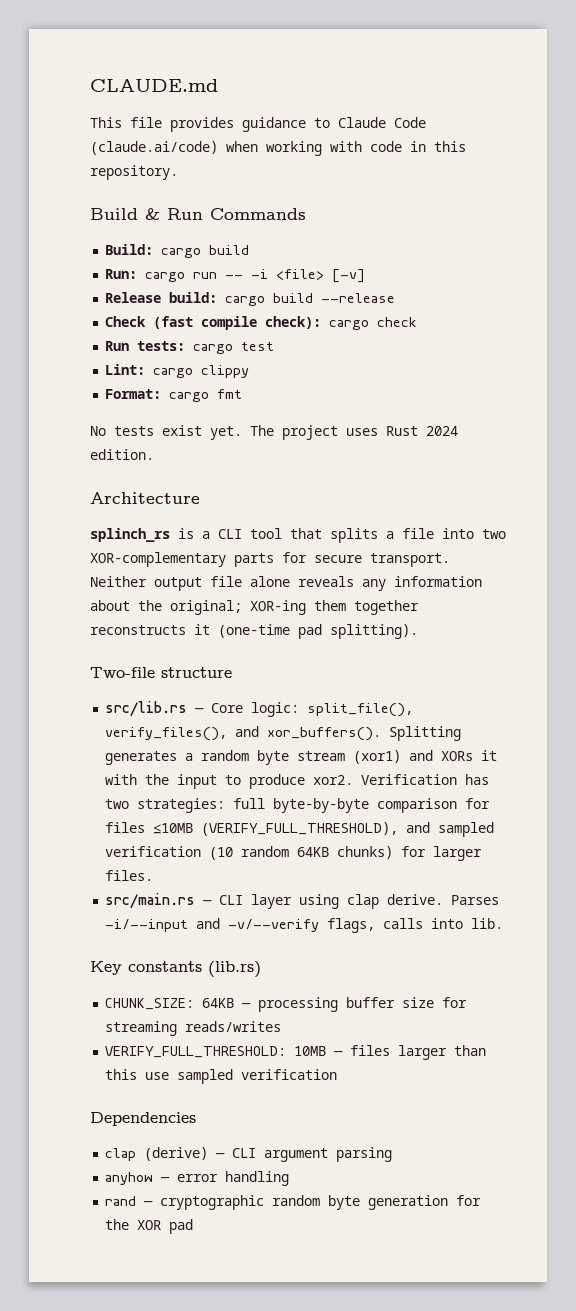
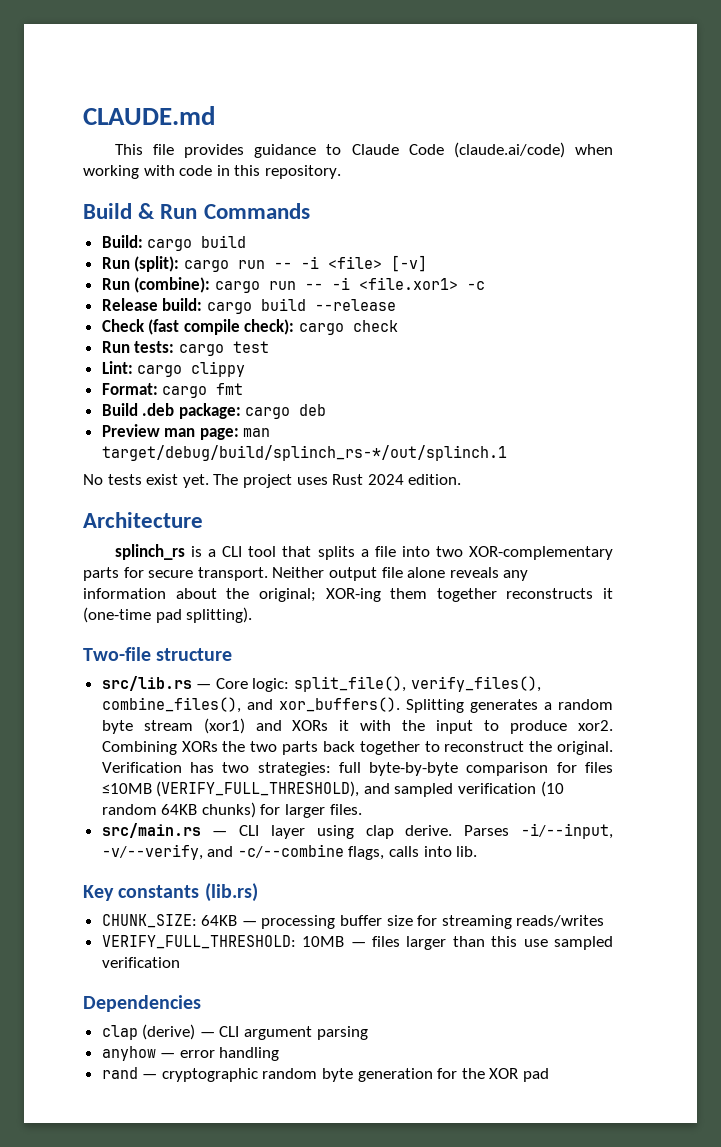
- Run: cargo run -- -i <file> [-v]
+ Run (split): cargo run -- -i <file> [-v]
+ Run (combine): cargo run -- -i <file.xor1> -c
+ Build .deb package: cargo deb
+ Preview man page: man target/debug/build/splinch_rs-*/out/splinch.1
- src/lib.rs — Core logic: split_file(), verify_files(), and xor_buffers().
+ src/lib.rs — Core logic: split_file(), verify_files(), combine_files(), and xor_buffers().
+ Combining XORs the two parts back together to reconstruct the original.
- Parses -i/--input and -v/--verify flags, calls into lib.
+ Parses -i/--input, -v/--verify, and -c/--combine flags, calls into lib.

